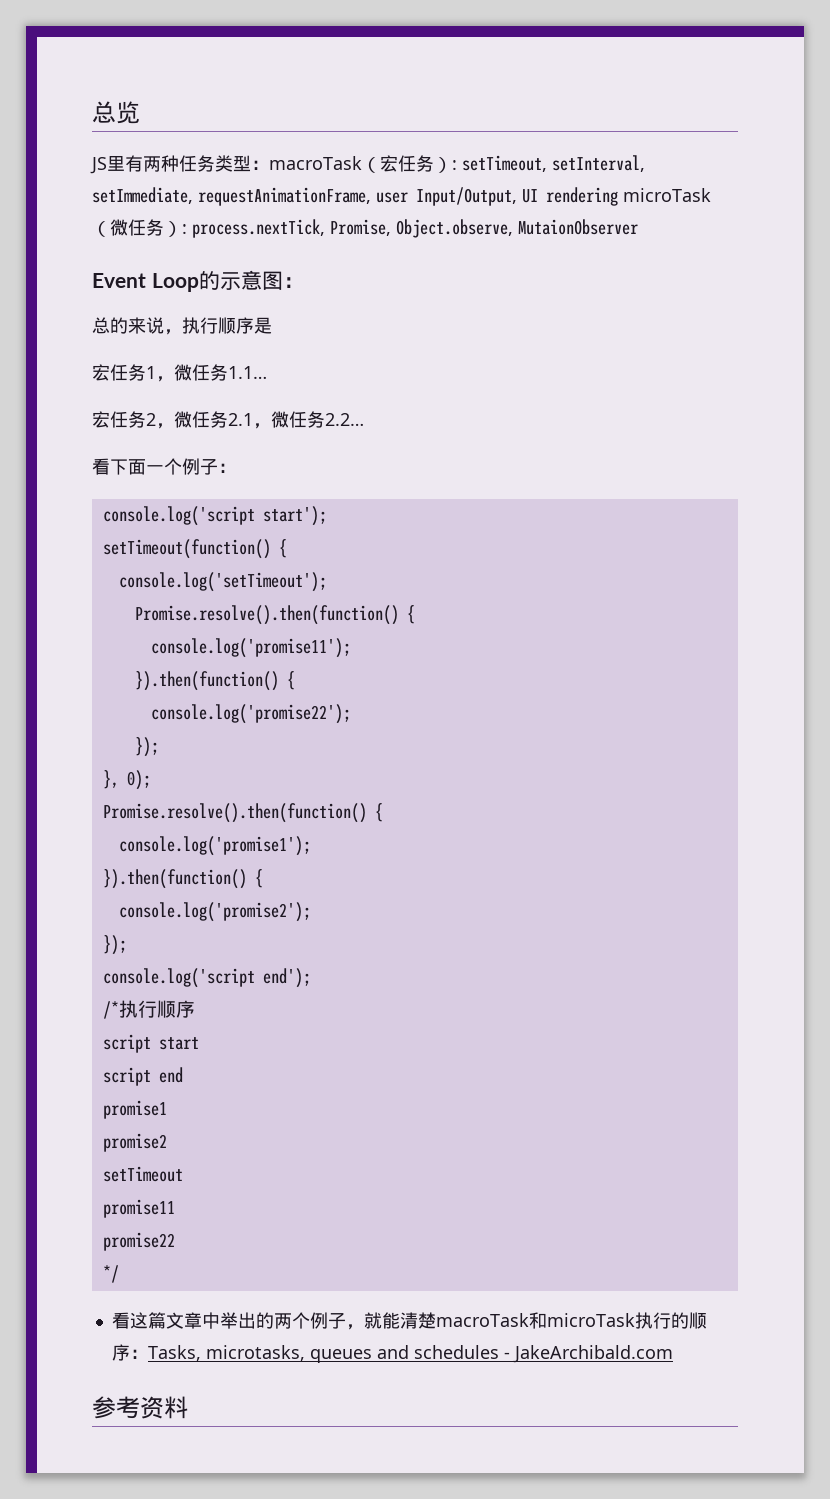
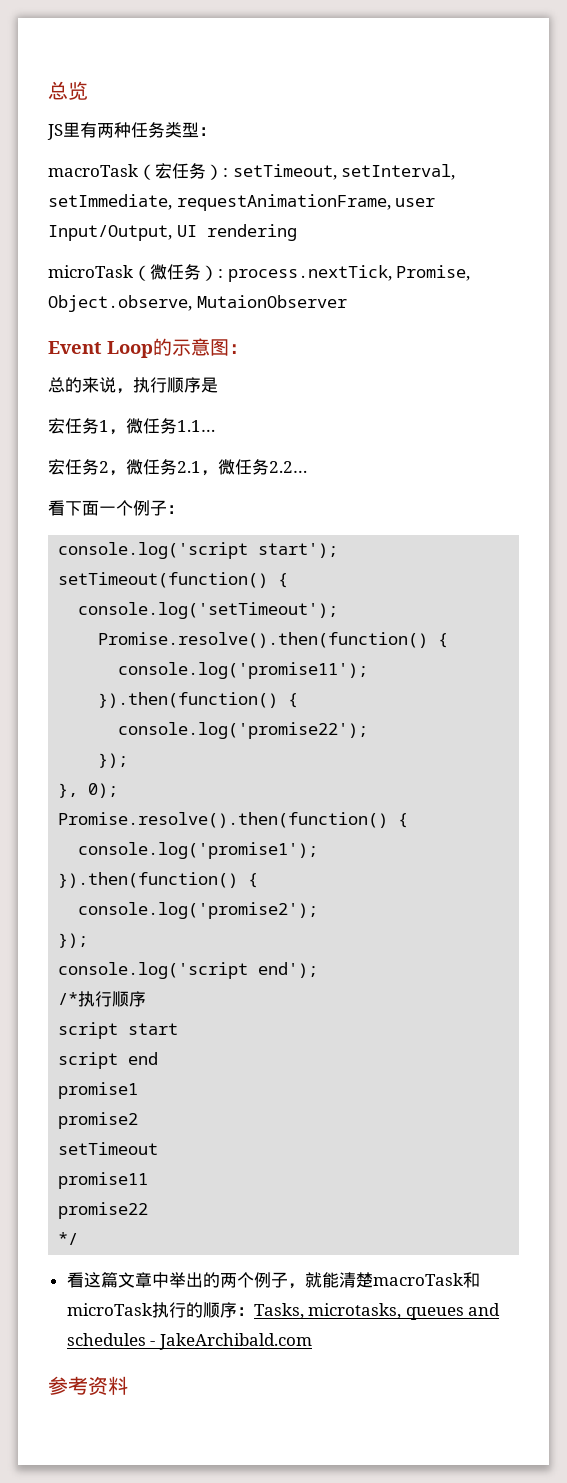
- JS里有两种任务类型：macroTask（宏任务）: setTimeout, setInterval, setImmediate, requestAnimationFrame, user Input/Output, UI rendering microTask（微任务）: process.nextTick, Promise, Object.observe, MutaionObserver
+ JS里有两种任务类型：
+ macroTask（宏任务）: setTimeout, setInterval, setImmediate, requestAnimationFrame, user Input/Output, UI rendering
+ microTask（微任务）: process.nextTick, Promise, Object.observe, MutaionObserver

